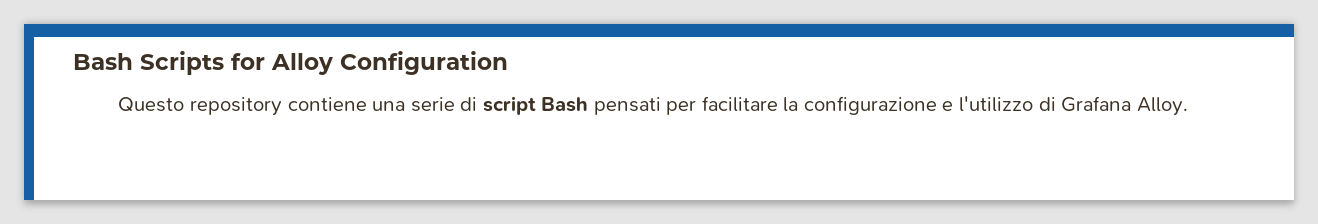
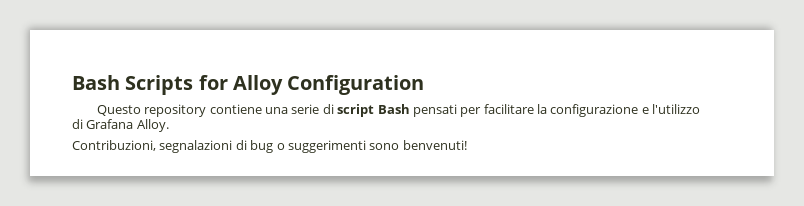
+ Contribuzioni, segnalazioni di bug o suggerimenti sono benvenuti!

